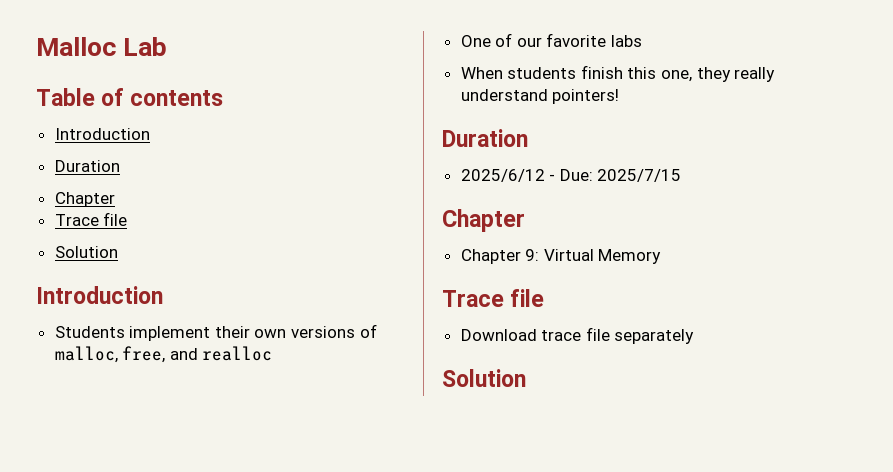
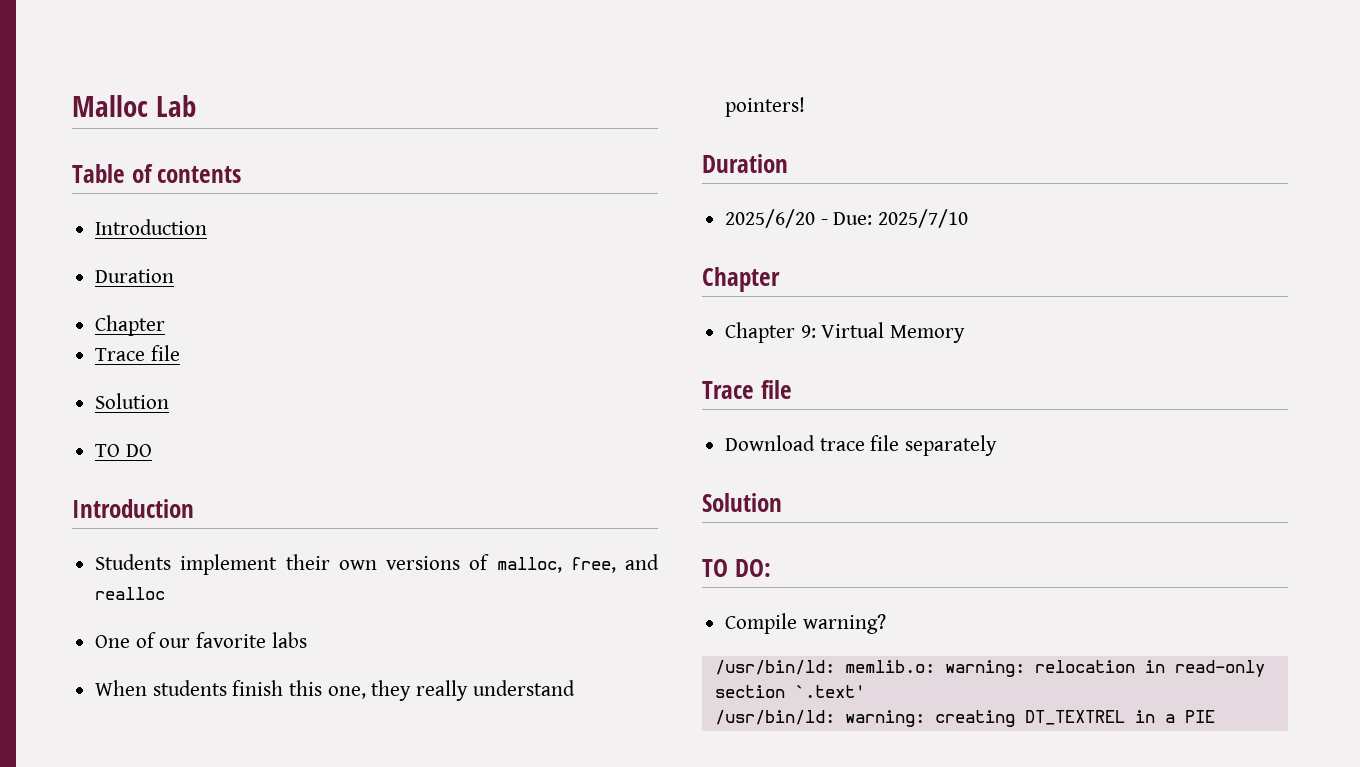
+ TO DO
- 2025/6/12 - Due: 2025/7/15
+ 2025/6/20 - Due: 2025/7/10
+ TO DO:
+ Compile warning?
+ /usr/bin/ld: memlib.o: warning: relocation in read-only section `.text'
+ /usr/bin/ld: warning: creating DT_TEXTREL in a PIE

